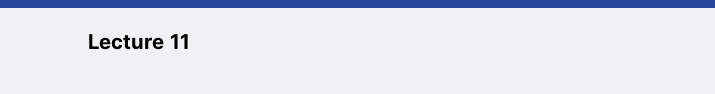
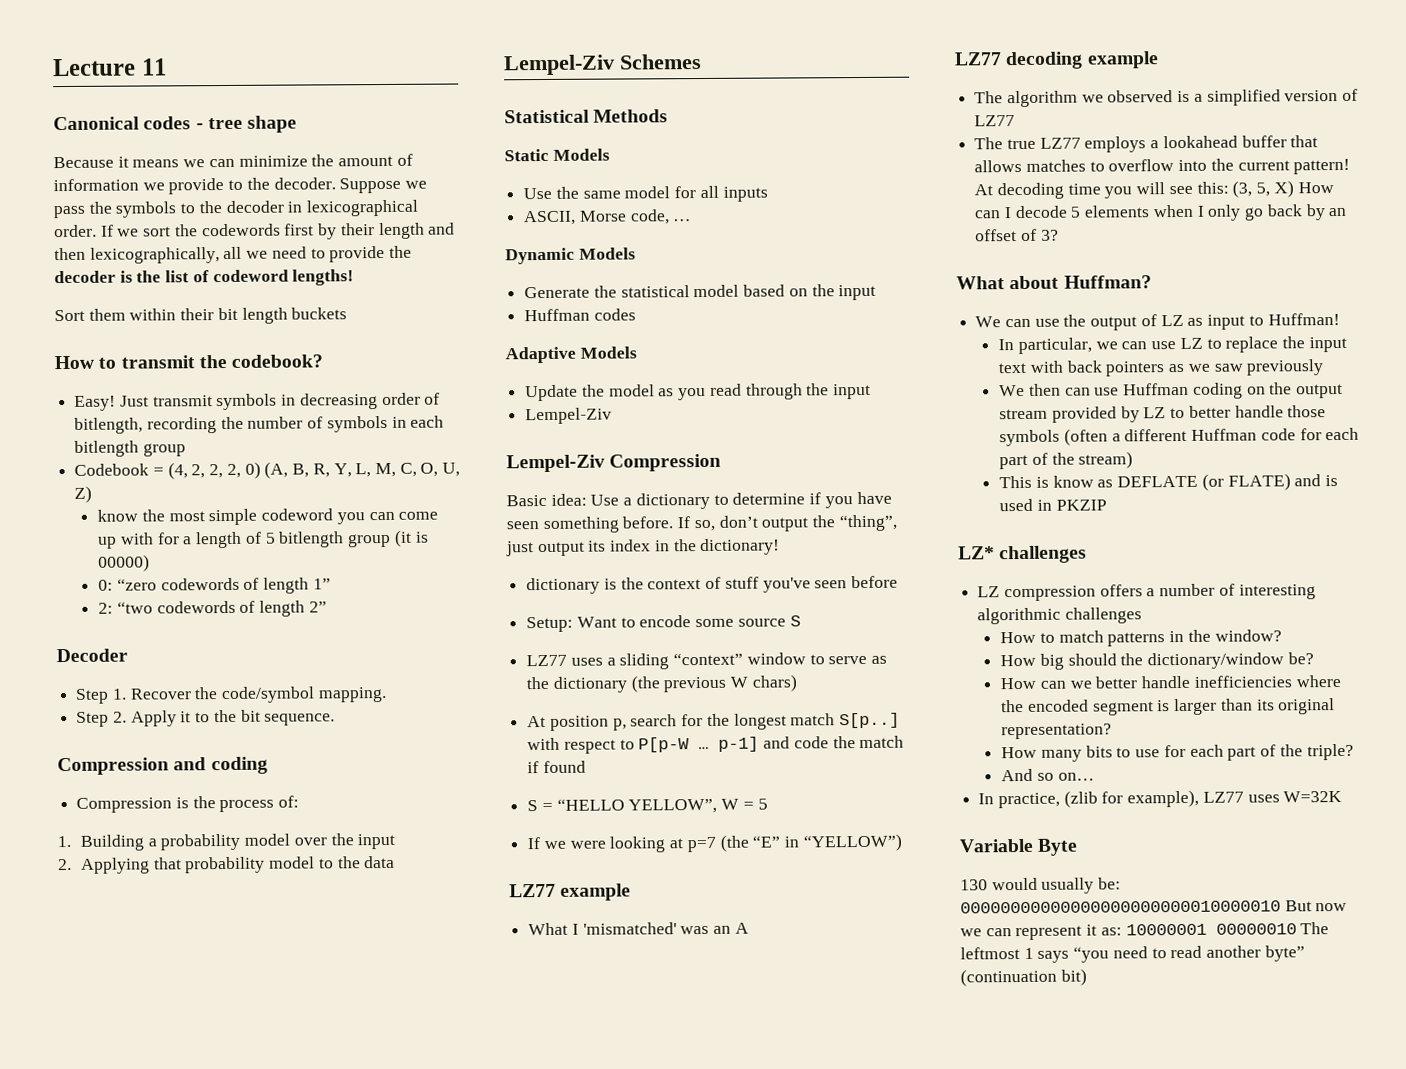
+ Canonical codes - tree shape
+ Because it means we can minimize the amount of information we provide to the decoder. Suppose we pass the symbols to the decoder in lexicographical order. If we sort the codewords first by their length and then lexicographically, all we need to provide the decoder is the list of codeword lengths!
+ Sort them within their bit length buckets
+ How to transmit the codebook?
+ Easy! Just transmit symbols in decreasing order of bitlength, recording the number of symbols in each bitlength group
+ Codebook = (4, 2, 2, 2, 0) (A, B, R, Y, L, M, C, O, U, Z)
+ know the most simple codeword you can come up with for a length of 5 bitlength group (it is 00000)
+ 0: “zero codewords of length 1”
+ 2: “two codewords of length 2”
+ Decoder
+ Step 1. Recover the code/symbol mapping.
+ Step 2. Apply it to the bit sequence.
+ Compression and coding
+ Compression is the process of:
+ 1. Building a probability model over the input
+ 2. Applying that probability model to the data
+ Lempel-Ziv Schemes
+ Statistical Methods
+ Static Models
+ Use the same model for all inputs
+ ASCII, Morse code, …
+ Dynamic Models
+ Generate the statistical model based on the input
+ Huffman codes
+ Adaptive Models
+ Update the model as you read through the input
+ Lempel-Ziv
+ Lempel-Ziv Compression
+ Basic idea: Use a dictionary to determine if you have seen something before. If so, don’t output the “thing”, just output its index in the dictionary!
+ dictionary is the context of stuff you've seen before
+ Setup: Want to encode some source S
+ LZ77 uses a sliding “context” window to serve as the dictionary (the previous W chars)
+ At position p, search for the longest match S[p..] with respect to P[p-W … p-1] and code the match if found
+ S = “HELLO YELLOW”, W = 5
+ If we were looking at p=7 (the “E” in “YELLOW”)
+ LZ77 example
+ What I 'mismatched' was an A
+ LZ77 decoding example
+ The algorithm we observed is a simplified version of LZ77
+ The true LZ77 employs a lookahead buffer that allows matches to overflow into the current pattern! At decoding time you will see this: (3, 5, X) How can I decode 5 elements when I only go back by an offset of 3?
+ What about Huffman?
+ We can use the output of LZ as input to Huffman!
+ In particular, we can use LZ to replace the input text with back pointers as we saw previously
+ We then can use Huffman coding on the output stream provided by LZ to better handle those symbols (often a different Huffman code for each part of the stream)
+ This is know as DEFLATE (or FLATE) and is used in PKZIP
+ LZ* challenges
+ LZ compression offers a number of interesting algorithmic challenges
+ How to match patterns in the window?
+ How big should the dictionary/window be?
+ How can we better handle inefficiencies where the encoded segment is larger than its original representation?
+ How many bits to use for each part of the triple?
+ And so on…
+ In practice, (zlib for example), LZ77 uses W=32K
+ Variable Byte
+ 130 would usually be: 00000000000000000000000010000010 But now we can represent it as: 10000001 00000010 The leftmost 1 says “you need to read another byte” (continuation bit)

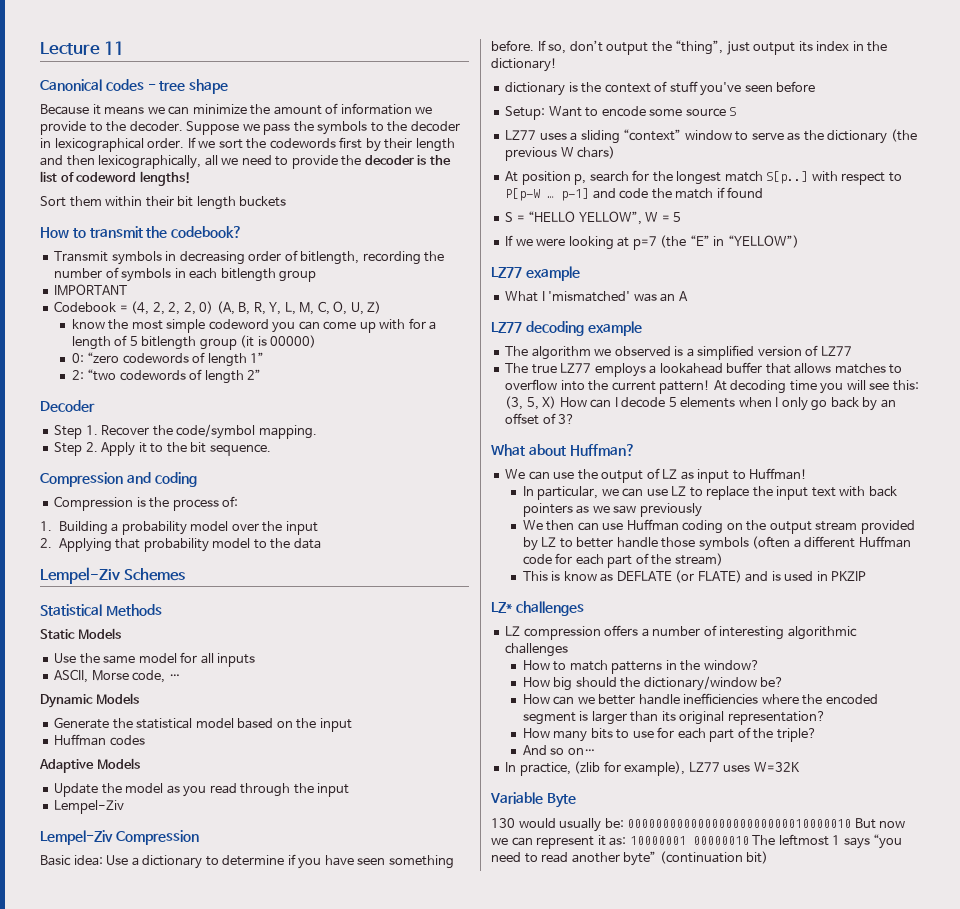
- Easy! Just transmit symbols in decreasing order of bitlength, recording the number of symbols in each bitlength group
+ Transmit symbols in decreasing order of bitlength, recording the number of symbols in each bitlength group
+ IMPORTANT

